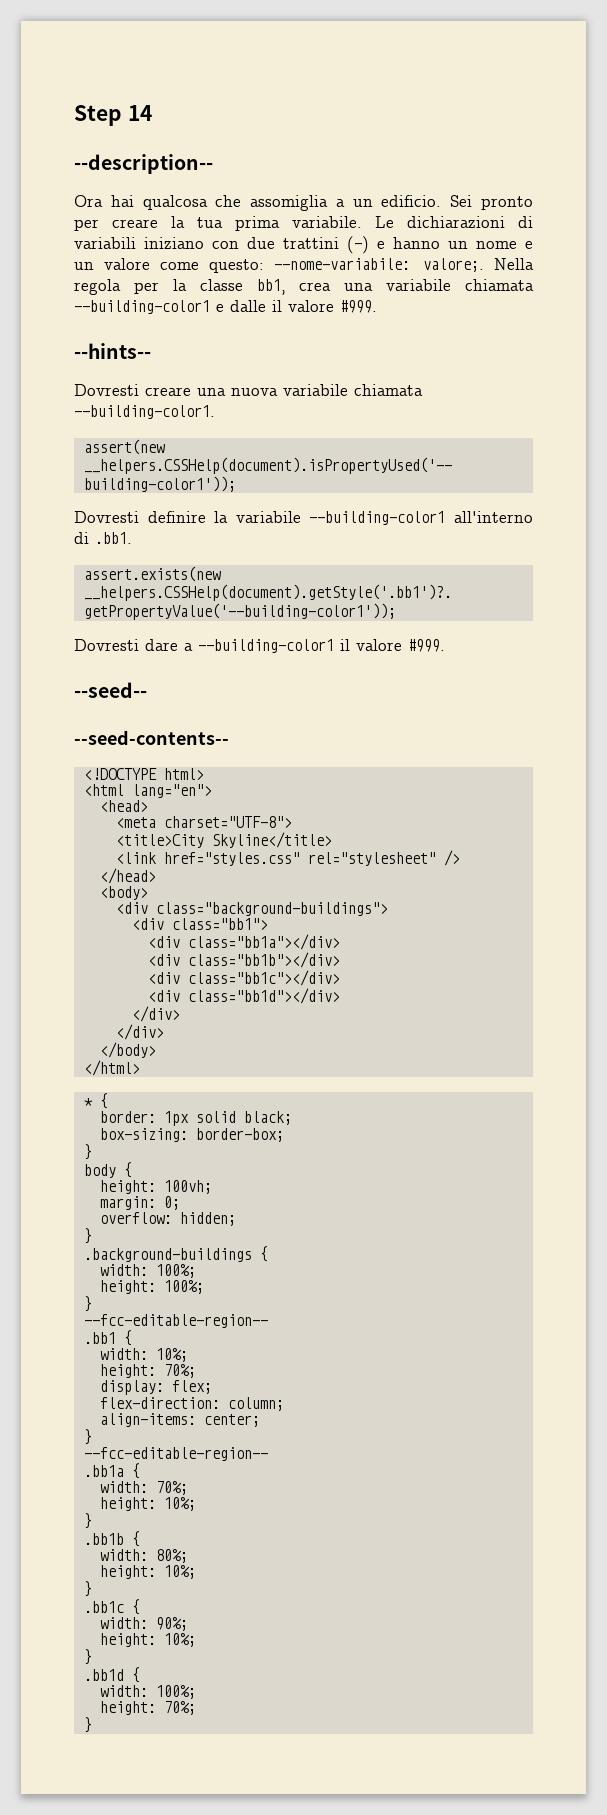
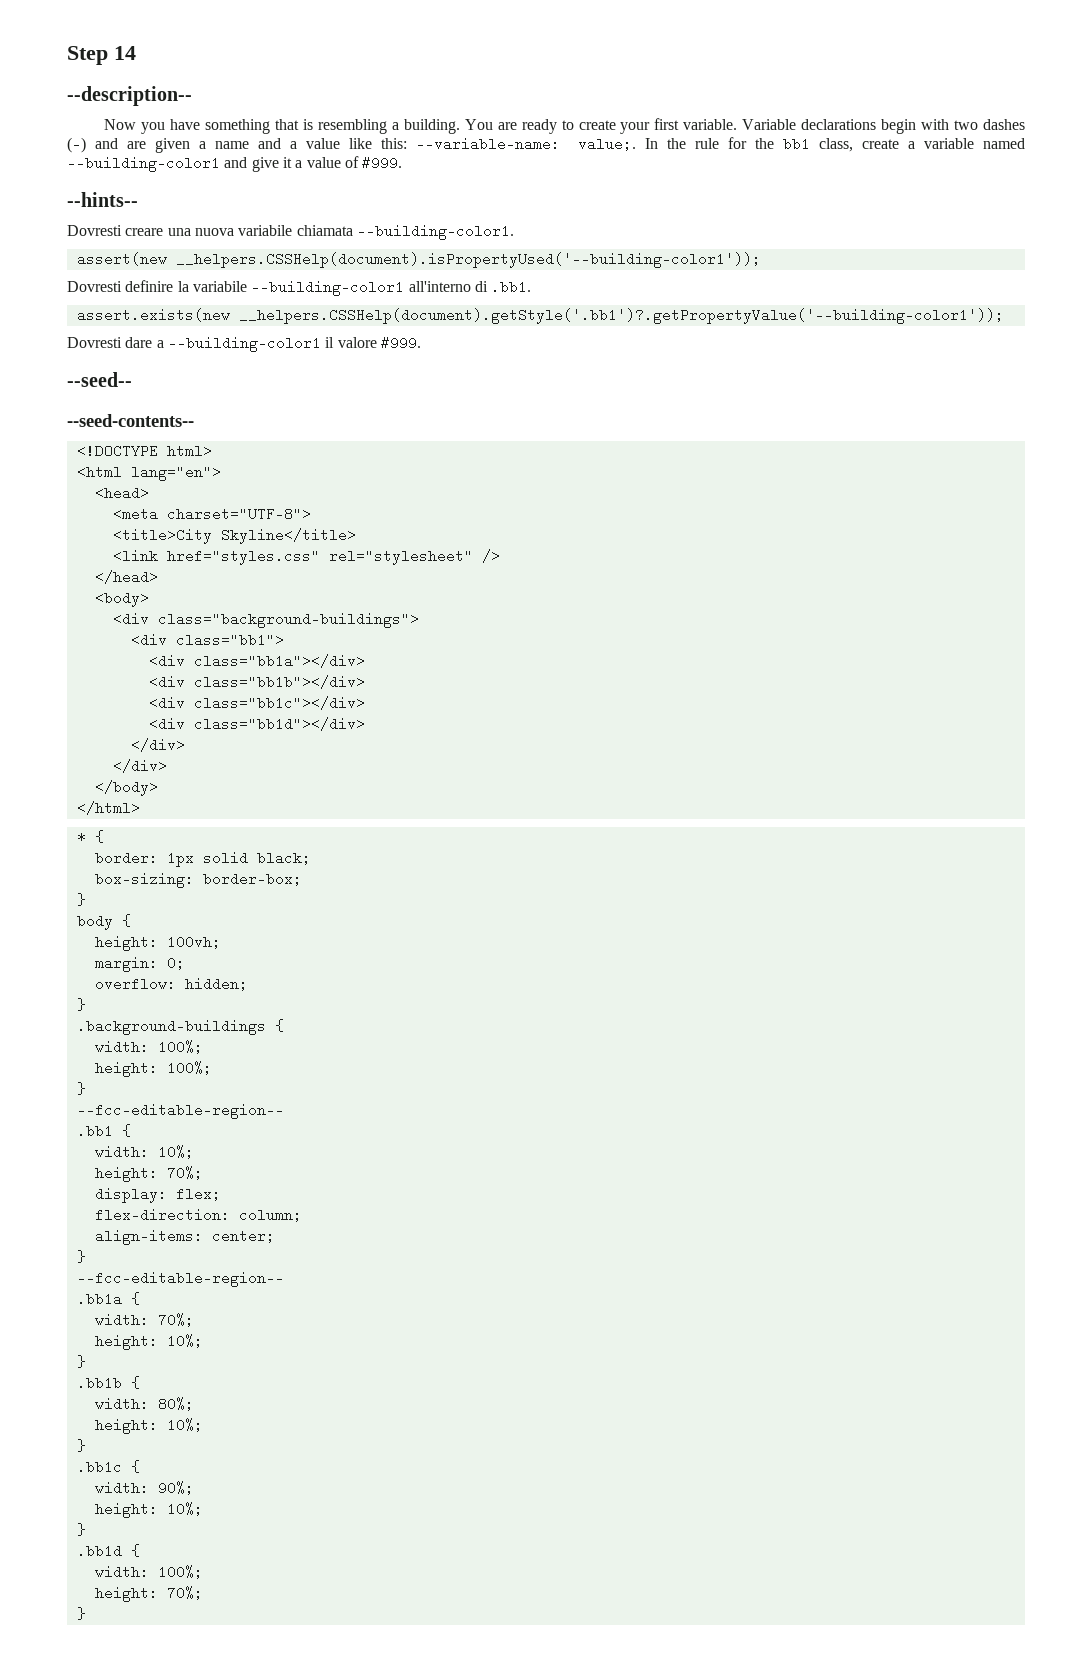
- Ora hai qualcosa che assomiglia a un edificio. Sei pronto per creare la tua prima variabile. Le dichiarazioni di variabili iniziano con due trattini (-) e hanno un nome e un valore come questo: --nome-variabile: valore;. Nella regola per la classe bb1, crea una variabile chiamata --building-color1 e dalle il valore #999.
+ Now you have something that is resembling a building. You are ready to create your first variable. Variable declarations begin with two dashes (-) and are given a name and a value like this: --variable-name: value;. In the rule for the bb1 class, create a variable named --building-color1 and give it a value of #999.

